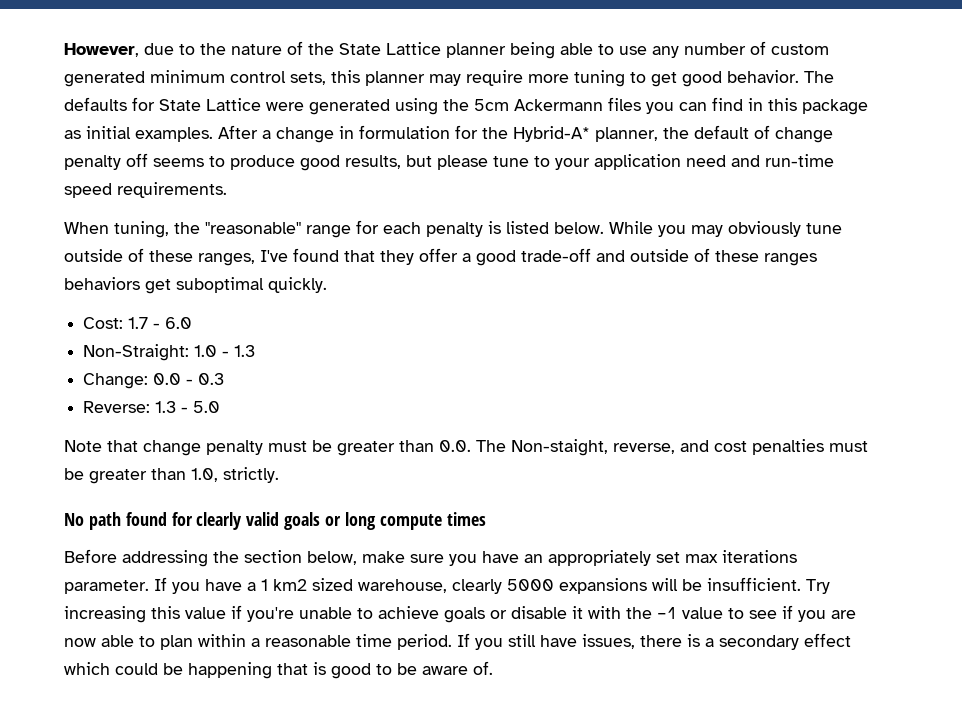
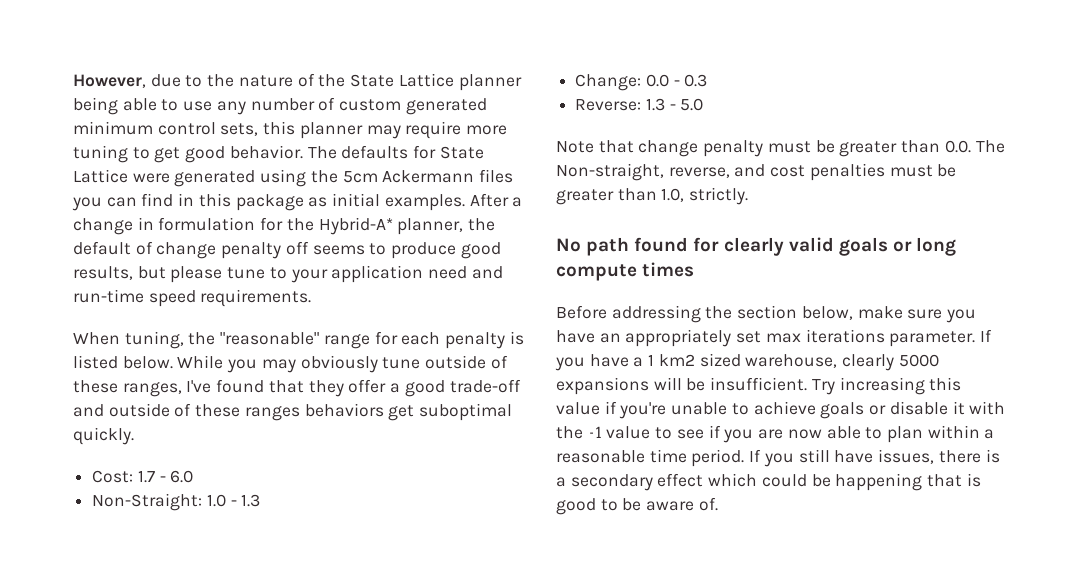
- Note that change penalty must be greater than 0.0. The Non-staight, reverse, and cost penalties must be greater than 1.0, strictly.
+ Note that change penalty must be greater than 0.0. The Non-straight, reverse, and cost penalties must be greater than 1.0, strictly.

